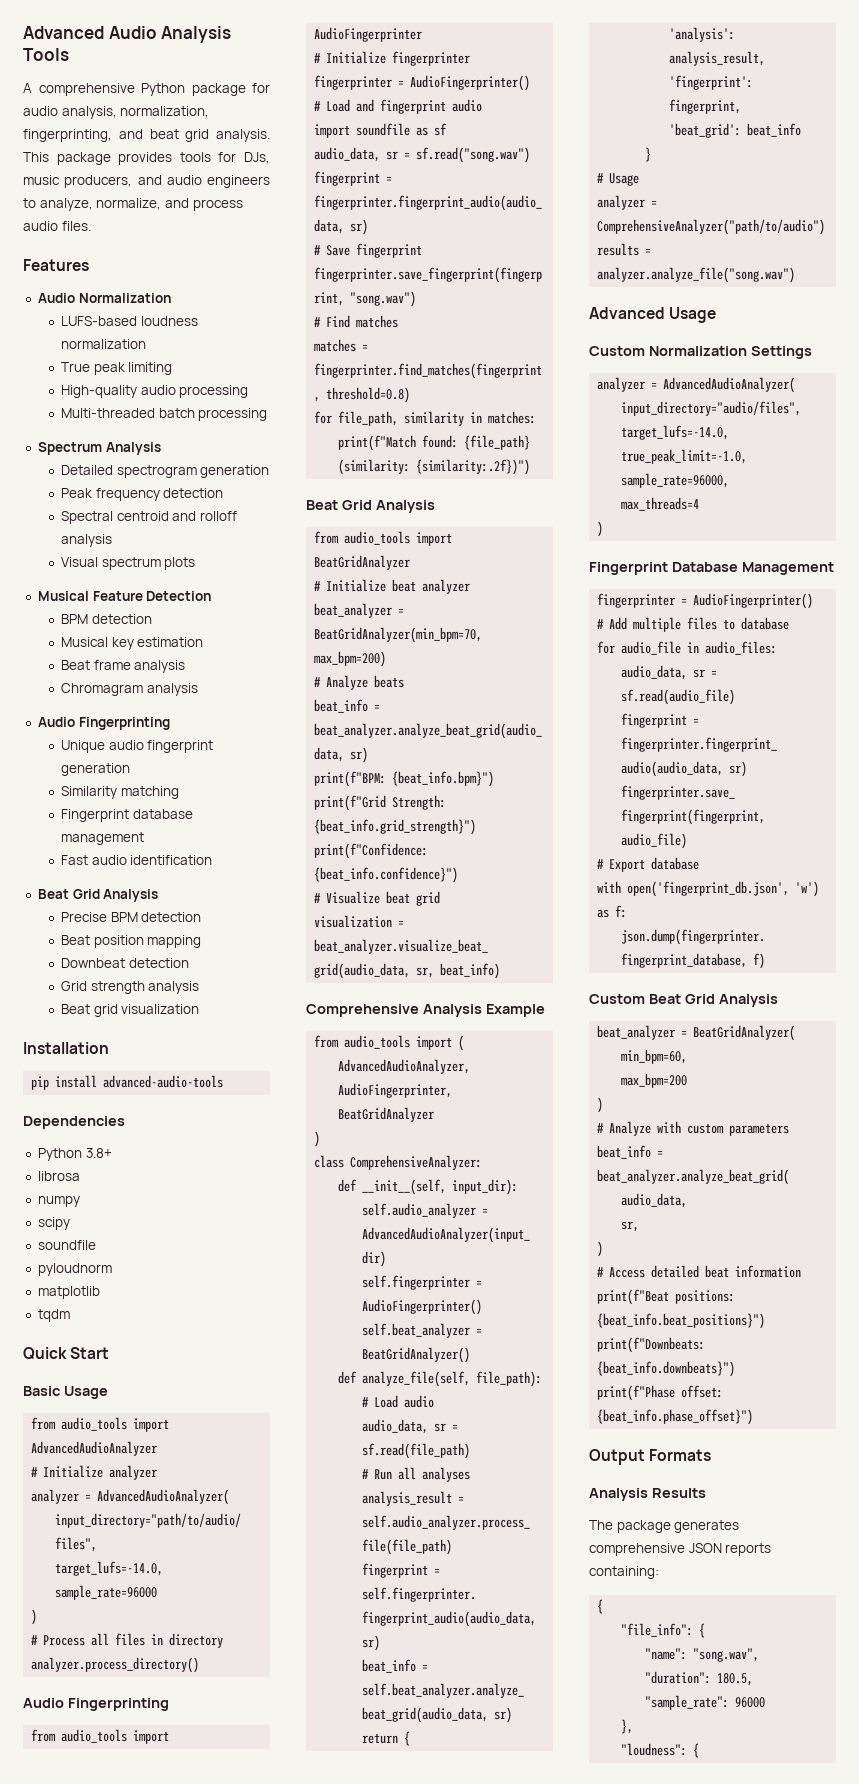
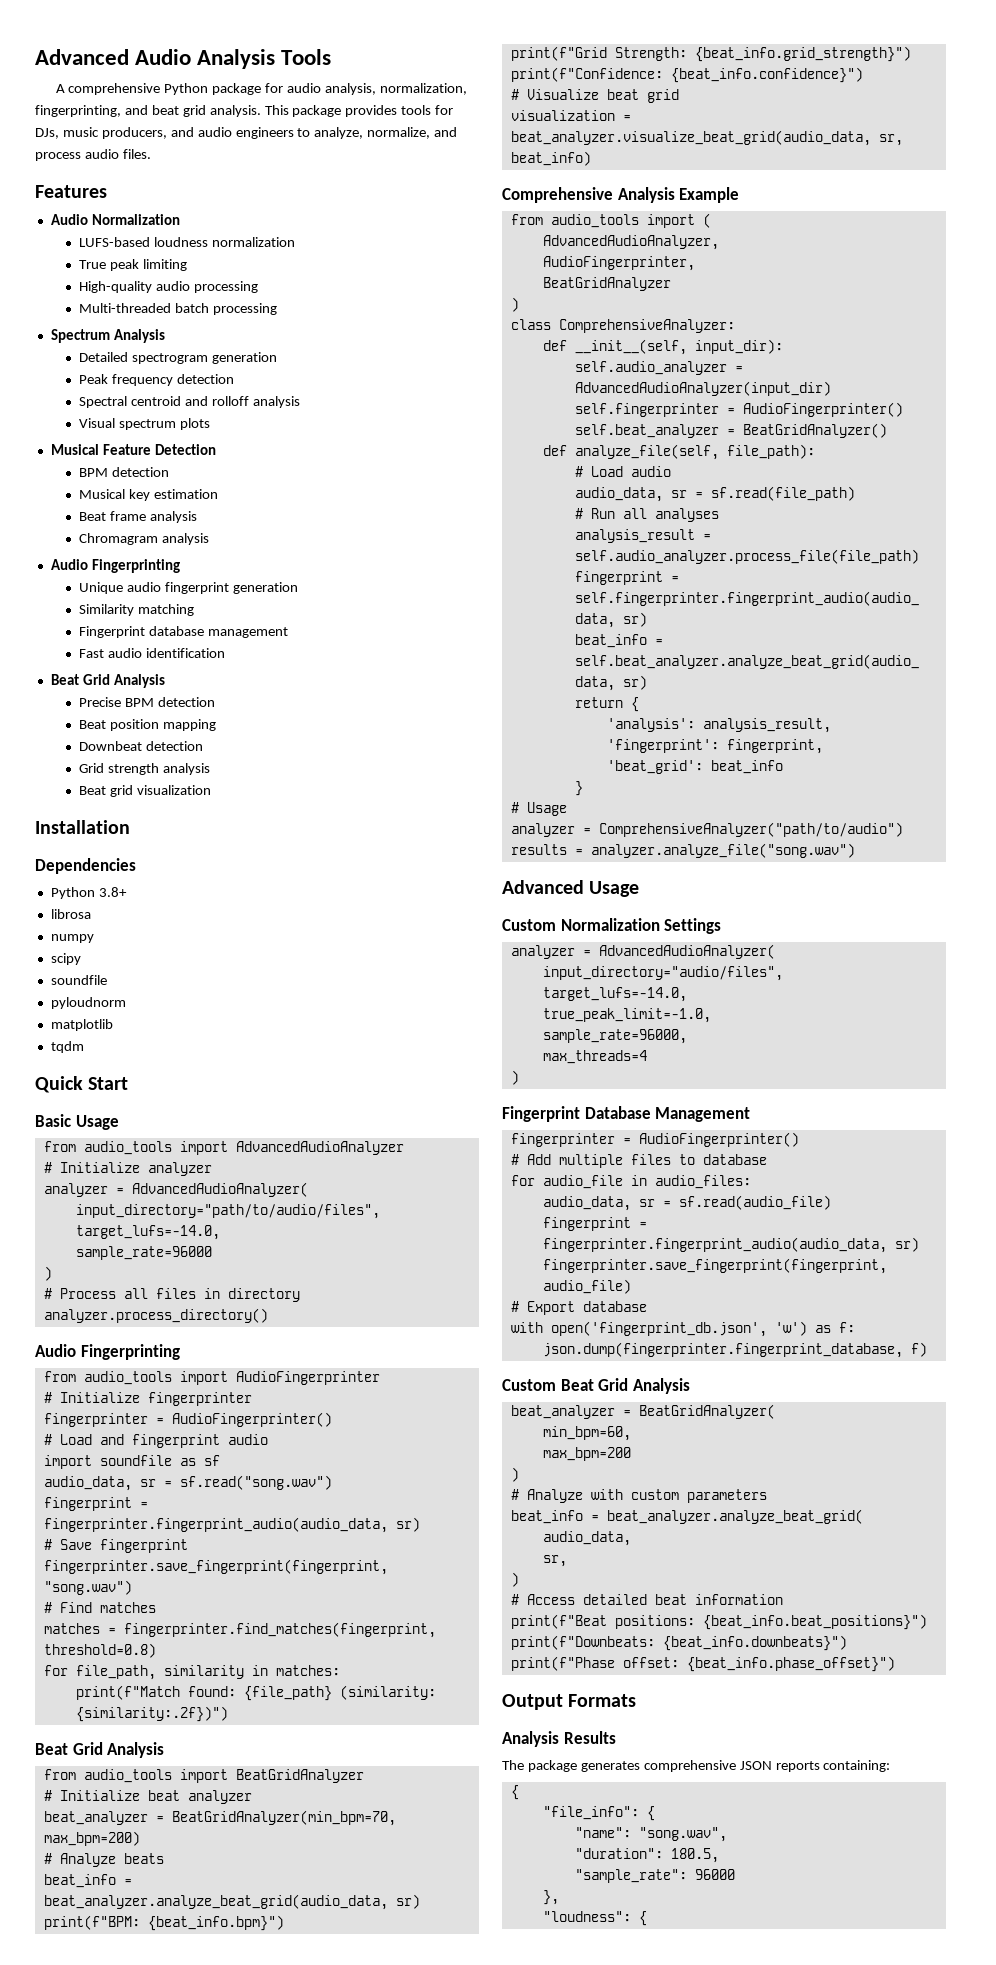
- pip install advanced-audio-tools

